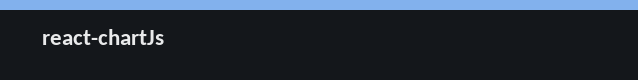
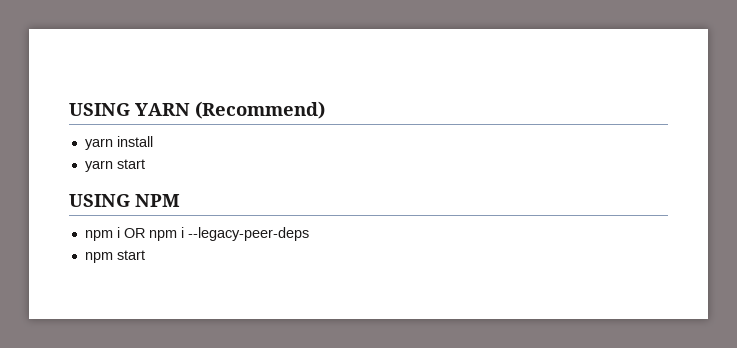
- react-chartJs
+ USING YARN (Recommend)
+ yarn install
+ yarn start
+ USING NPM
+ npm i OR npm i --legacy-peer-deps
+ npm start

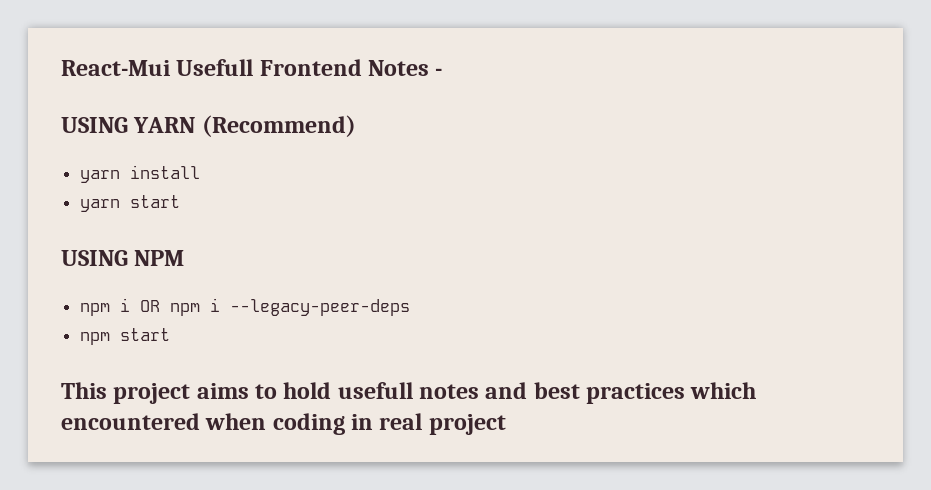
+ React-Mui Usefull Frontend Notes -
+ This project aims to hold usefull notes and best practices which encountered when coding in real project

